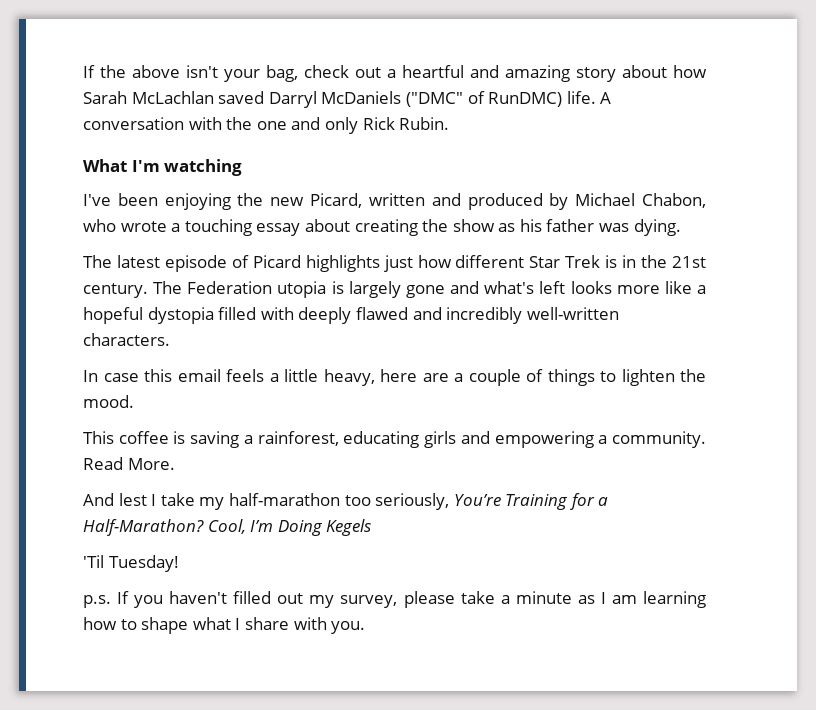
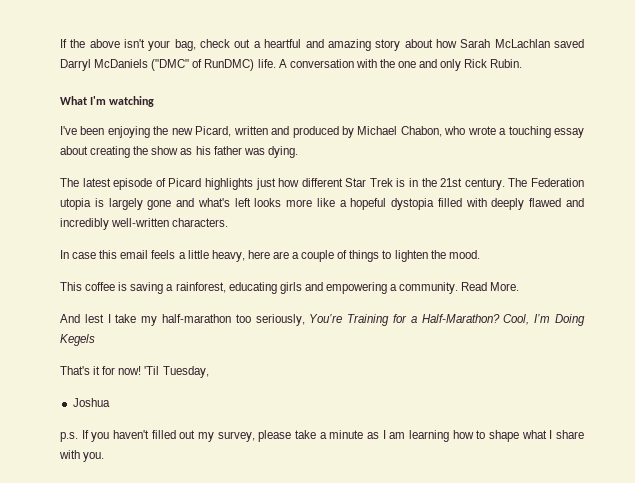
- 'Til Tuesday!
+ That's it for now! 'Til Tuesday,
+ Joshua

